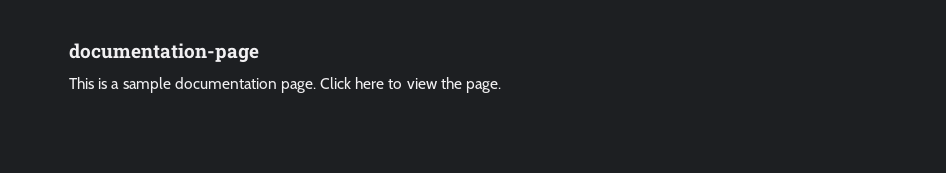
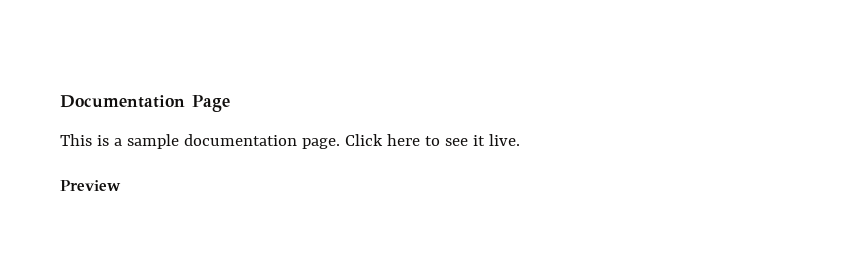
- documentation-page
+ Documentation Page
- Click here to view the page.
+ Click here to see it live.
+ Preview

